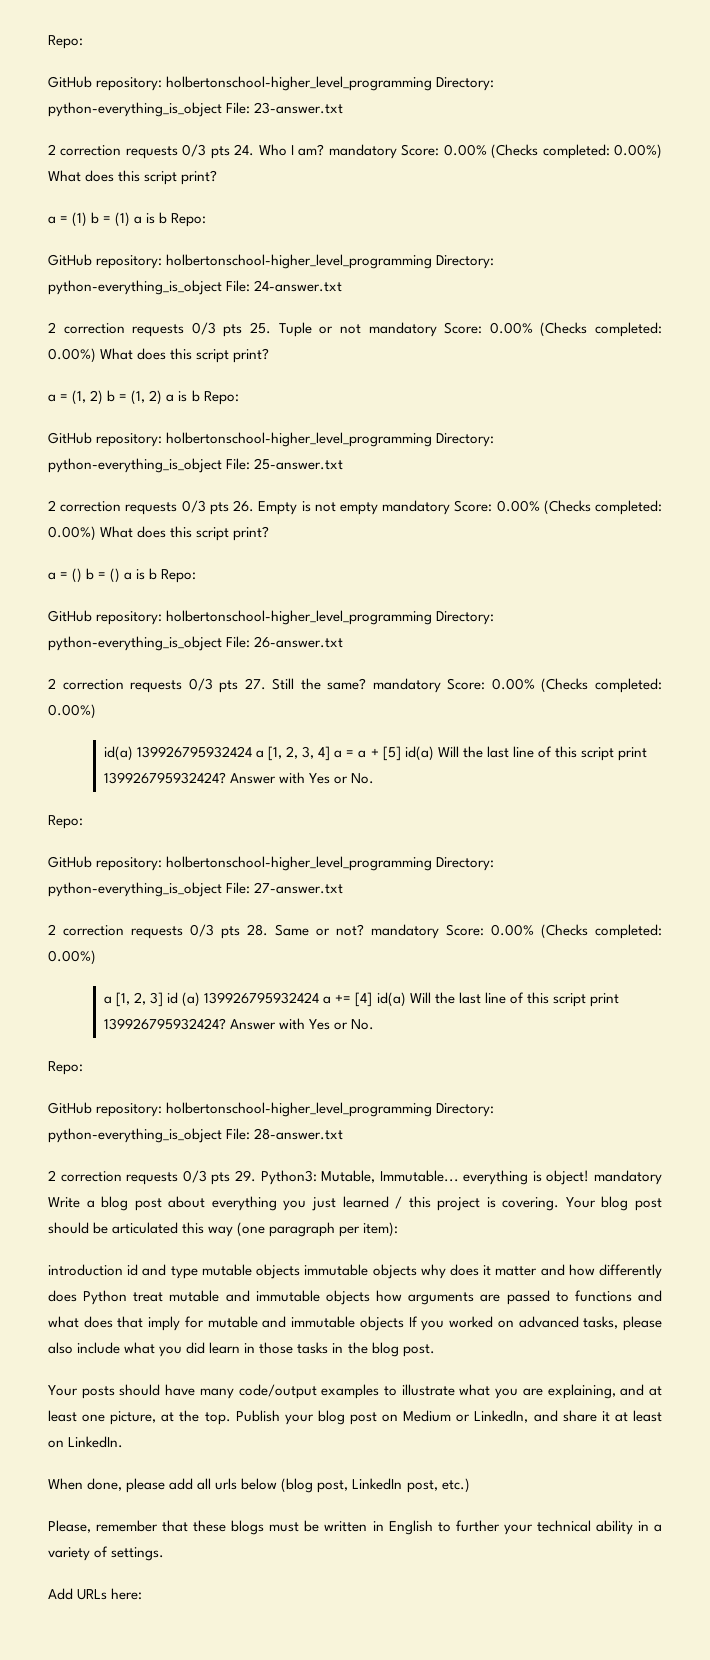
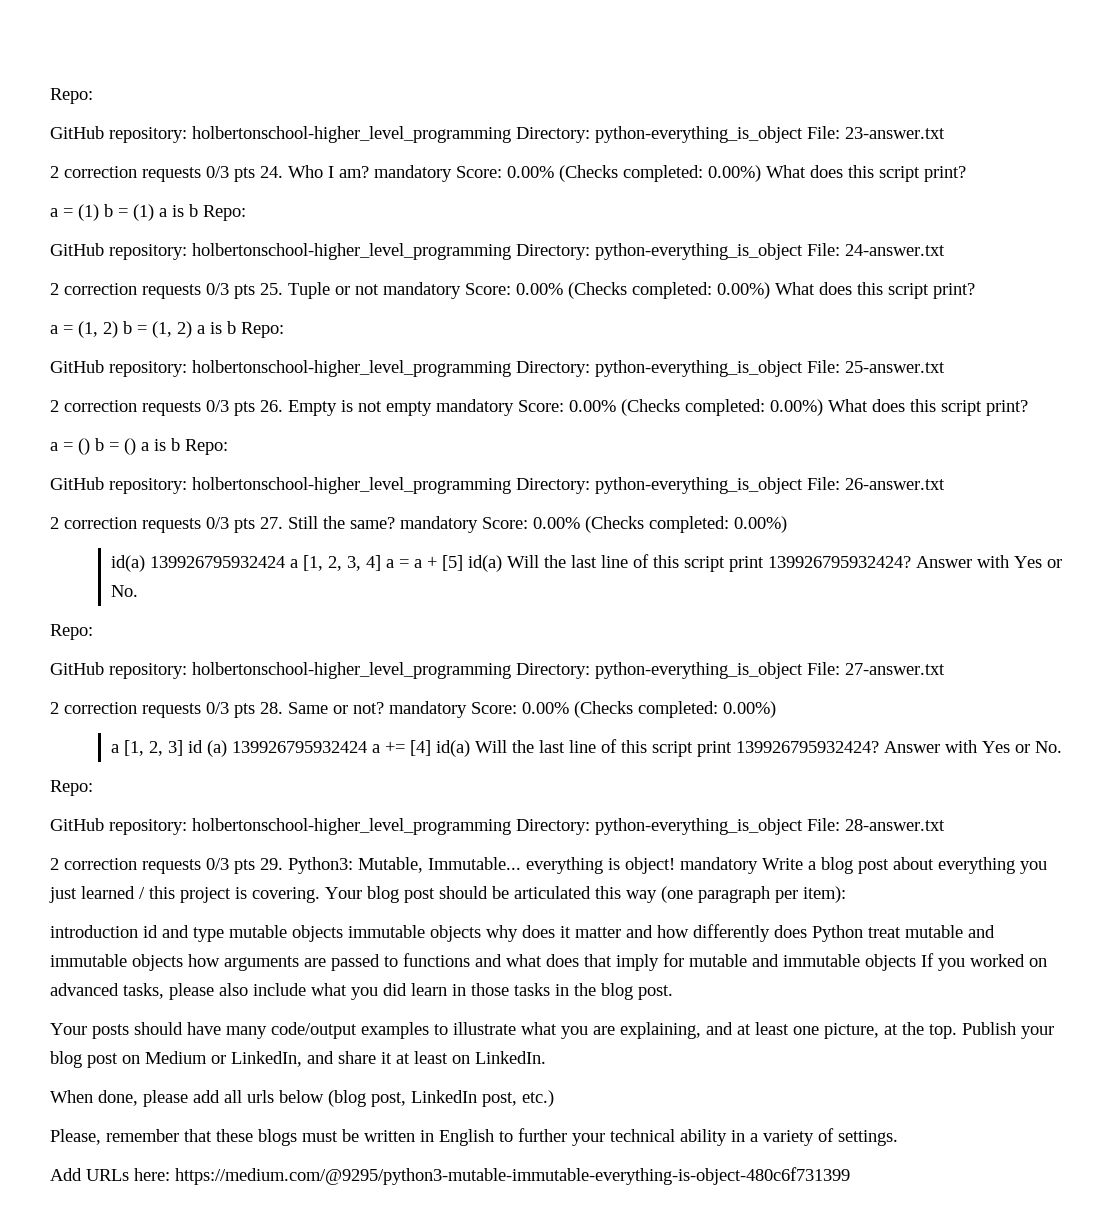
- Add URLs here:
+ Add URLs here: https://medium.com/@9295/python3-mutable-immutable-everything-is-object-480c6f731399

